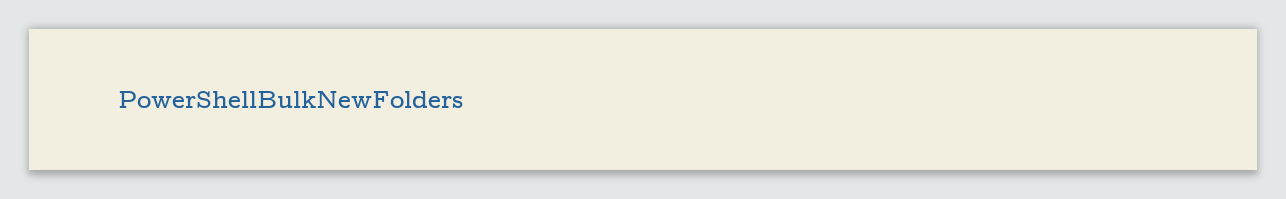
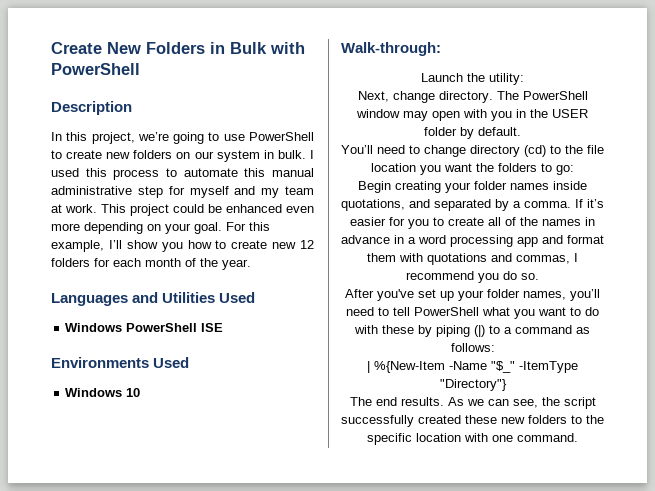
- PowerShellBulkNewFolders
+ Create New Folders in Bulk with PowerShell
+ Description
+ In this project, we’re going to use PowerShell to create new folders on our system in bulk. I used this process to automate this manual administrative step for myself and my team at work. This project could be enhanced even more depending on your goal. For this example, I’ll show you how to create new 12 folders for each month of the year.
+ Languages and Utilities Used
+ Windows PowerShell ISE
+ Environments Used
+ Windows 10
+ Walk-through:
+ Launch the utility:
+ Next, change directory. The PowerShell window may open with you in the USER folder by default.
+ You’ll need to change directory (cd) to the file location you want the folders to go:
+ Begin creating your folder names inside quotations, and separated by a comma. If it’s easier for you to create all of the names in advance in a word processing app and format them with quotations and commas, I recommend you do so.
+ After you've set up your folder names, you’ll need to tell PowerShell what you want to do with these by piping (|) to a command as follows:
+ | %{New-Item -Name "$_" -ItemType "Directory"}
+ The end results. As we can see, the script successfully created these new folders to the specific location with one command.

